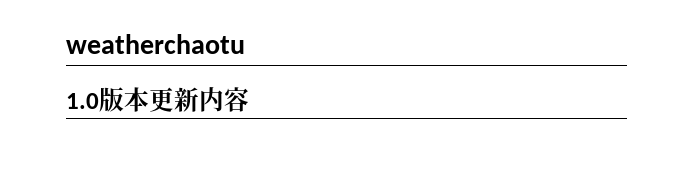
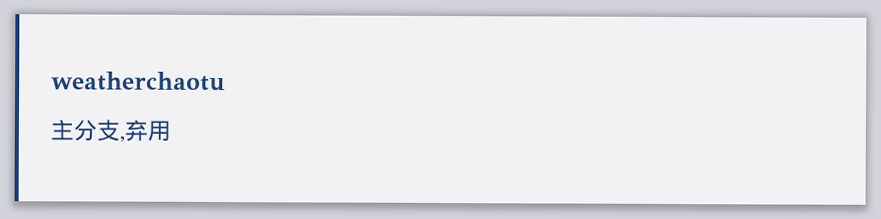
- 1.0版本更新内容
+ 主分支,弃用

